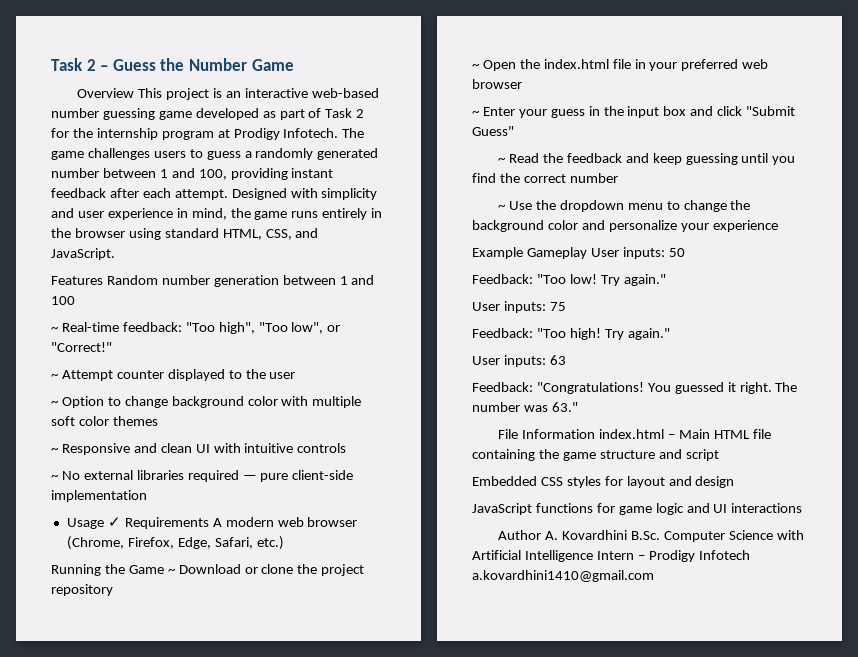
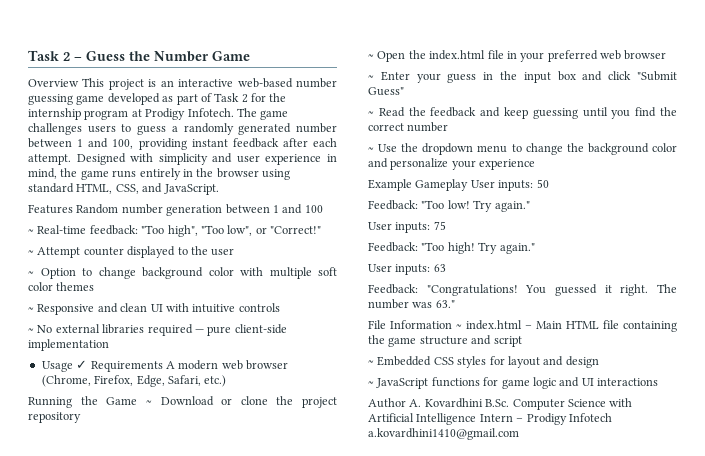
- File Information index.html – Main HTML file containing the game structure and script
+ File Information ~ index.html – Main HTML file containing the game structure and script
- Embedded CSS styles for layout and design
+ ~ Embedded CSS styles for layout and design
- JavaScript functions for game logic and UI interactions
+ ~ JavaScript functions for game logic and UI interactions

